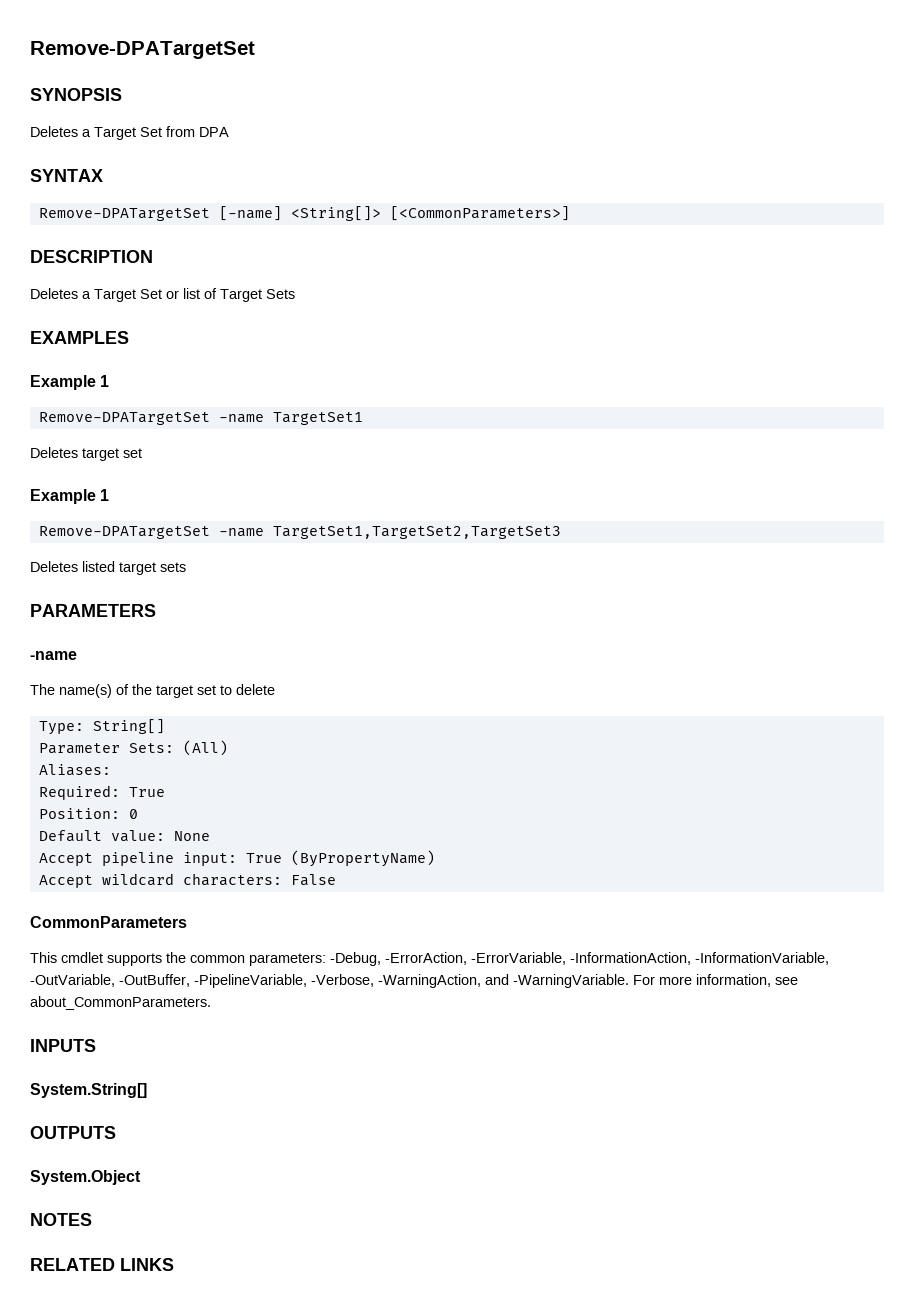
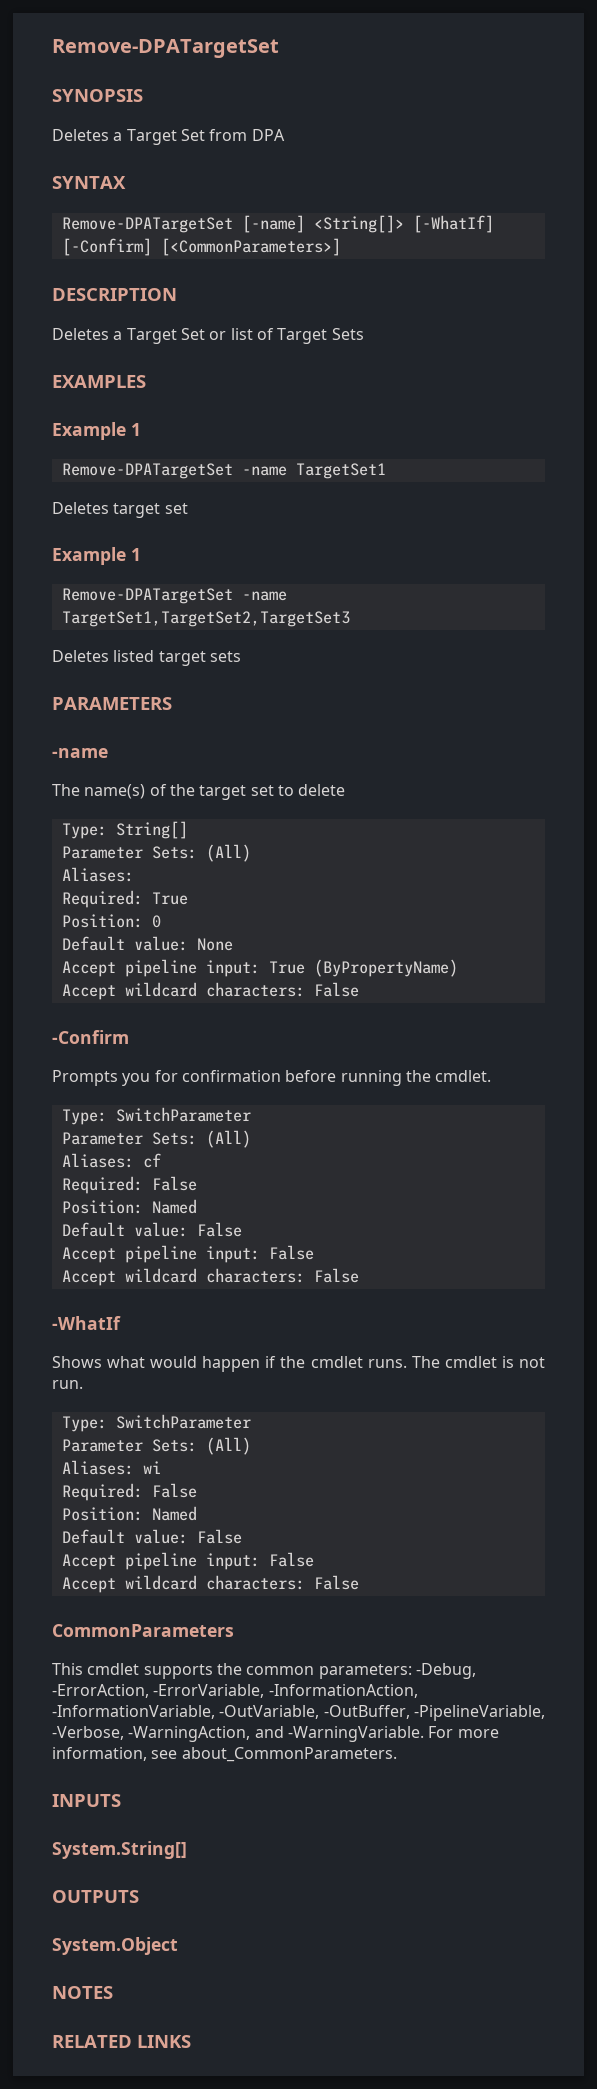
- Remove-DPATargetSet [-name] <String[]> [<CommonParameters>]
+ Remove-DPATargetSet [-name] <String[]> [-WhatIf] [-Confirm] [<CommonParameters>]
+ -Confirm
+ Prompts you for confirmation before running the cmdlet.
+ Type: SwitchParameter
+ Parameter Sets: (All)
+ Aliases: cf
+ Required: False
+ Position: Named
+ Default value: False
+ Accept pipeline input: False
+ Accept wildcard characters: False
+ -WhatIf
+ Shows what would happen if the cmdlet runs. The cmdlet is not run.
+ Type: SwitchParameter
+ Parameter Sets: (All)
+ Aliases: wi
+ Required: False
+ Position: Named
+ Default value: False
+ Accept pipeline input: False
+ Accept wildcard characters: False

